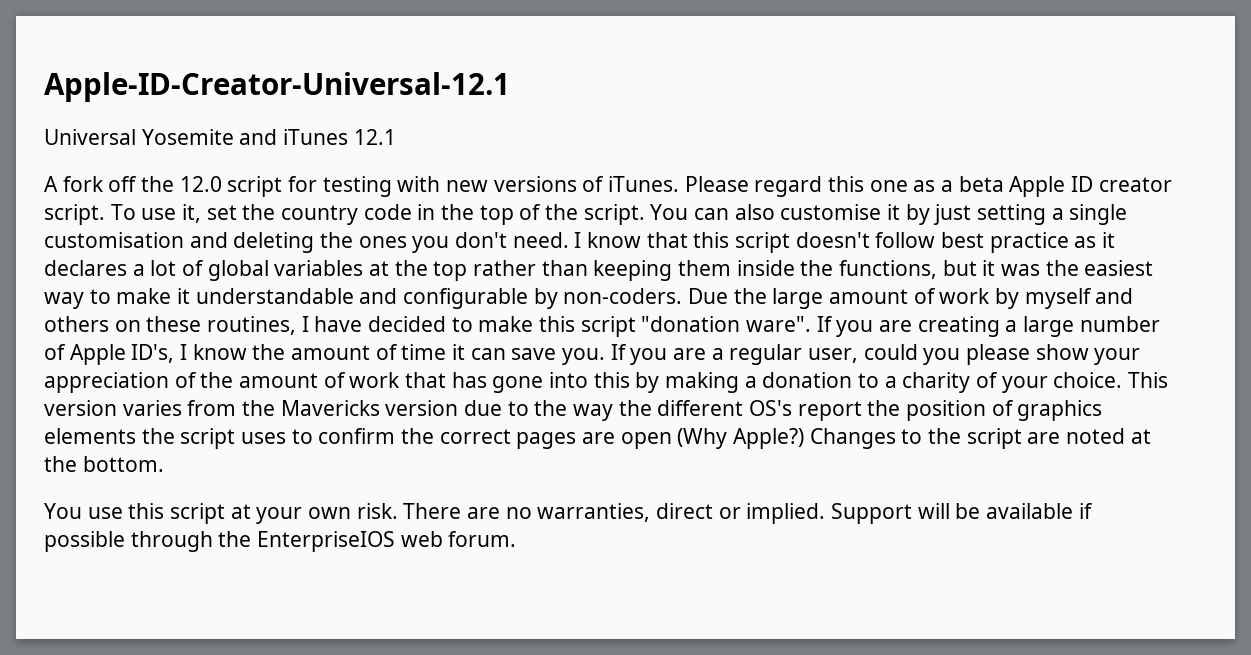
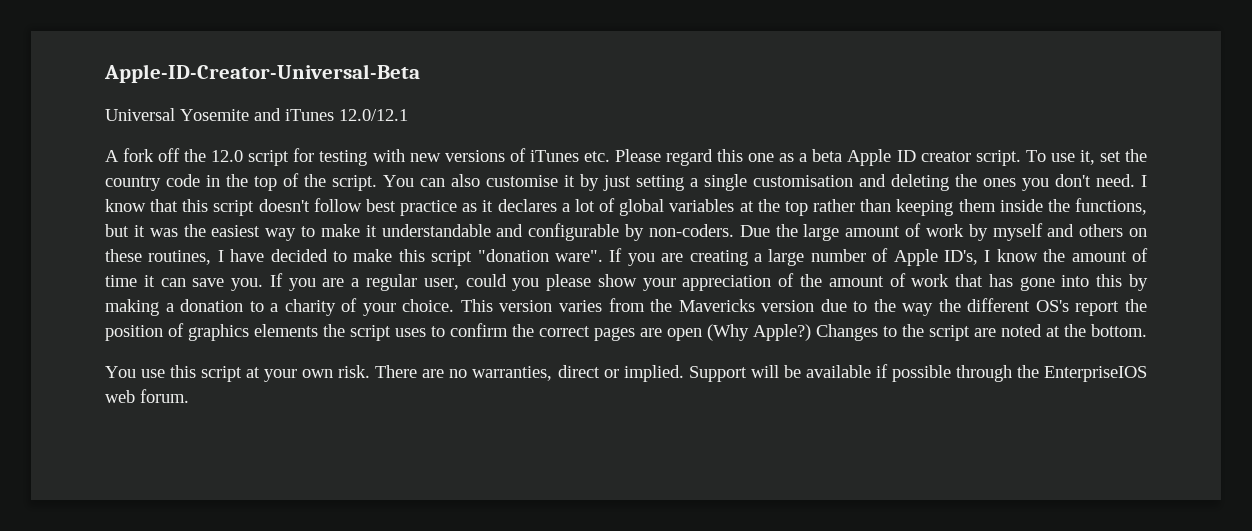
- Apple-ID-Creator-Universal-12.1
+ Apple-ID-Creator-Universal-Beta
- Universal Yosemite and iTunes 12.1
+ Universal Yosemite and iTunes 12.0/12.1
- A fork off the 12.0 script for testing with new versions of iTunes. Please regard this one as a beta Apple ID creator script.
+ A fork off the 12.0 script for testing with new versions of iTunes etc. Please regard this one as a beta Apple ID creator script.

